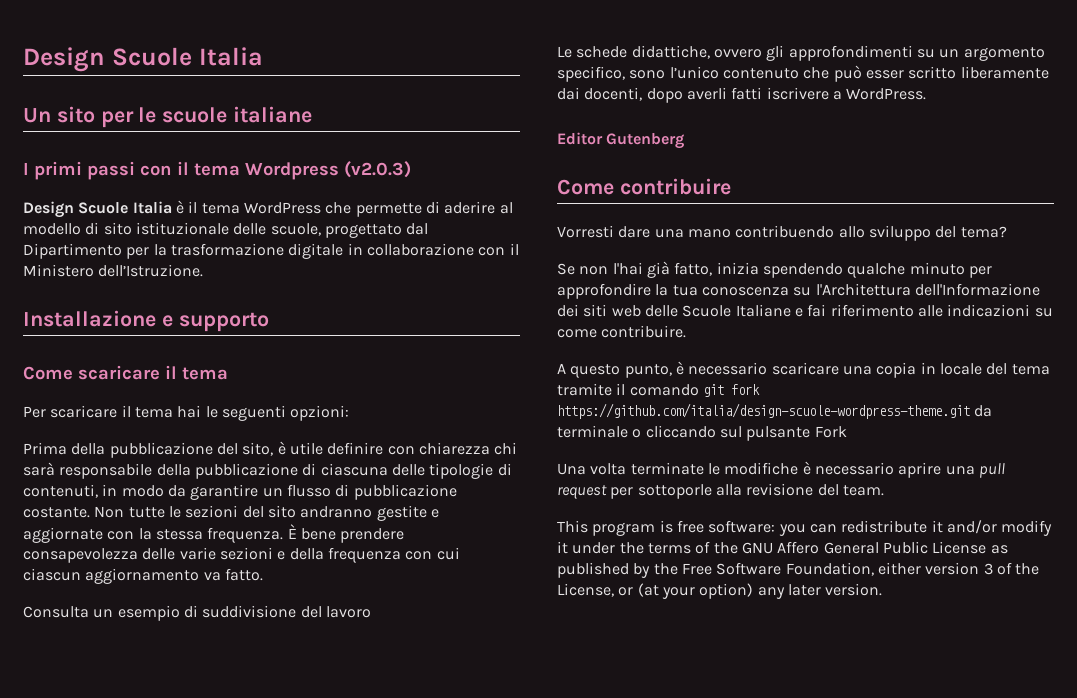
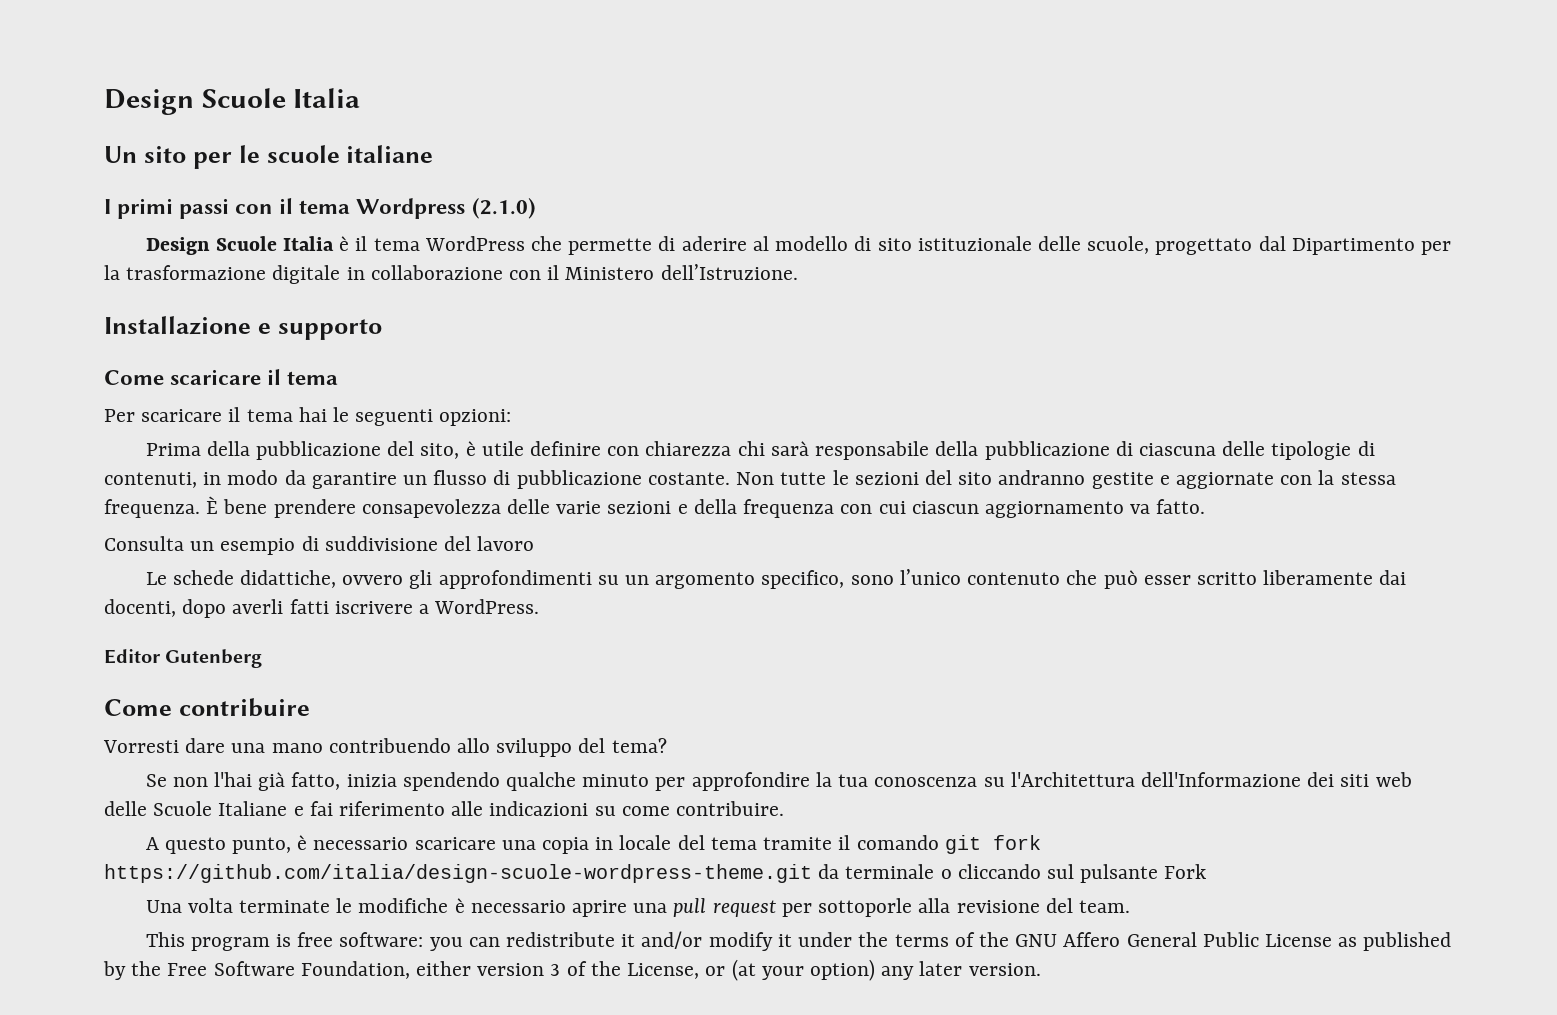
- I primi passi con il tema Wordpress (v2.0.3)
+ I primi passi con il tema Wordpress (2.1.0)

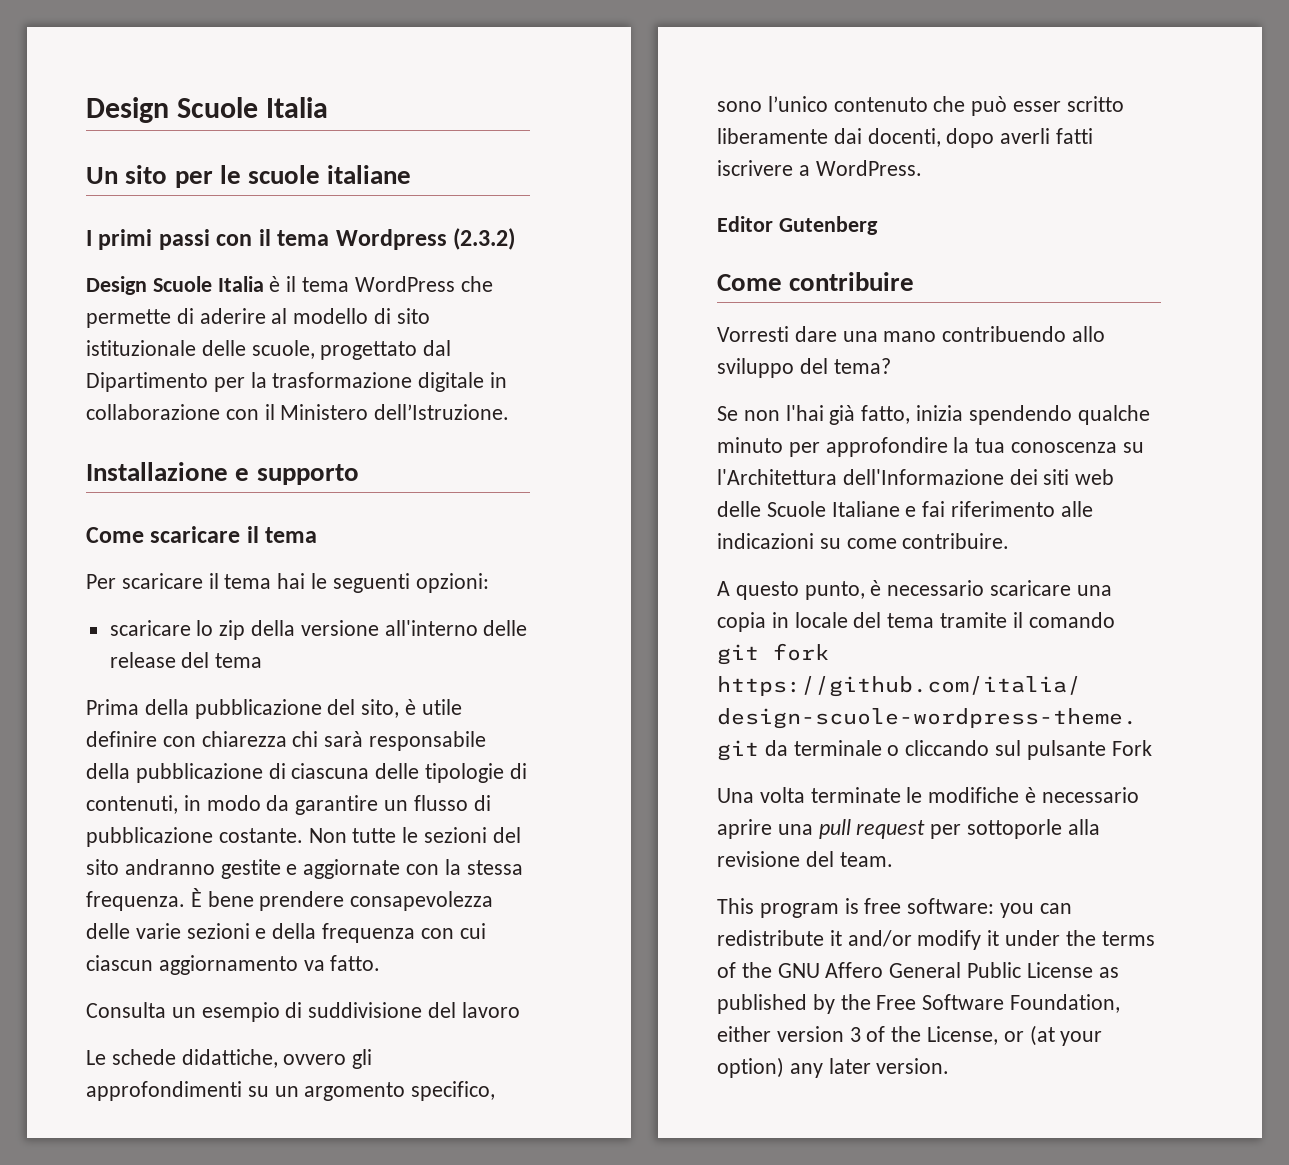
- I primi passi con il tema Wordpress (2.1.0)
+ I primi passi con il tema Wordpress (2.3.2)
+ scaricare lo zip della versione all'interno delle release del tema

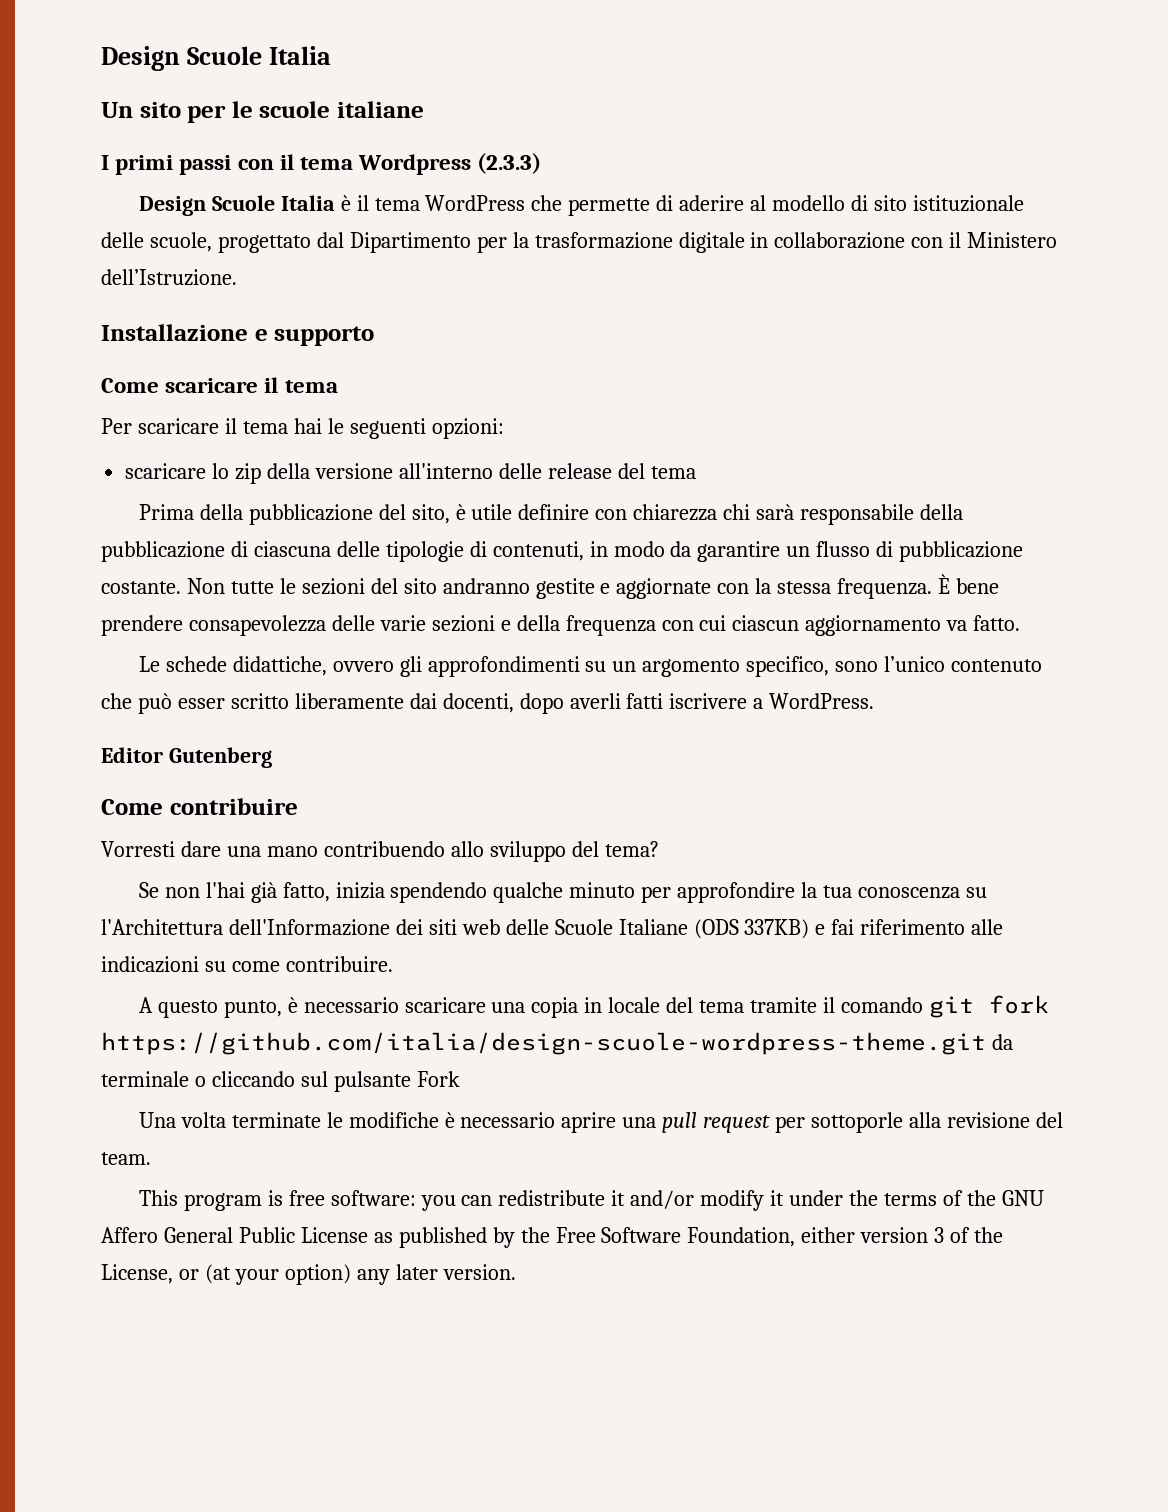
- I primi passi con il tema Wordpress (2.3.2)
+ I primi passi con il tema Wordpress (2.3.3)
- Consulta un esempio di suddivisione del lavoro
- Se non l'hai già fatto, inizia spendendo qualche minuto per approfondire la tua conoscenza su l'Architettura dell'Informazione dei siti web delle Scuole Italiane e fai riferimento alle indicazioni su come contribuire.
+ Se non l'hai già fatto, inizia spendendo qualche minuto per approfondire la tua conoscenza su l'Architettura dell'Informazione dei siti web delle Scuole Italiane (ODS 337KB) e fai riferimento alle indicazioni su come contribuire.

